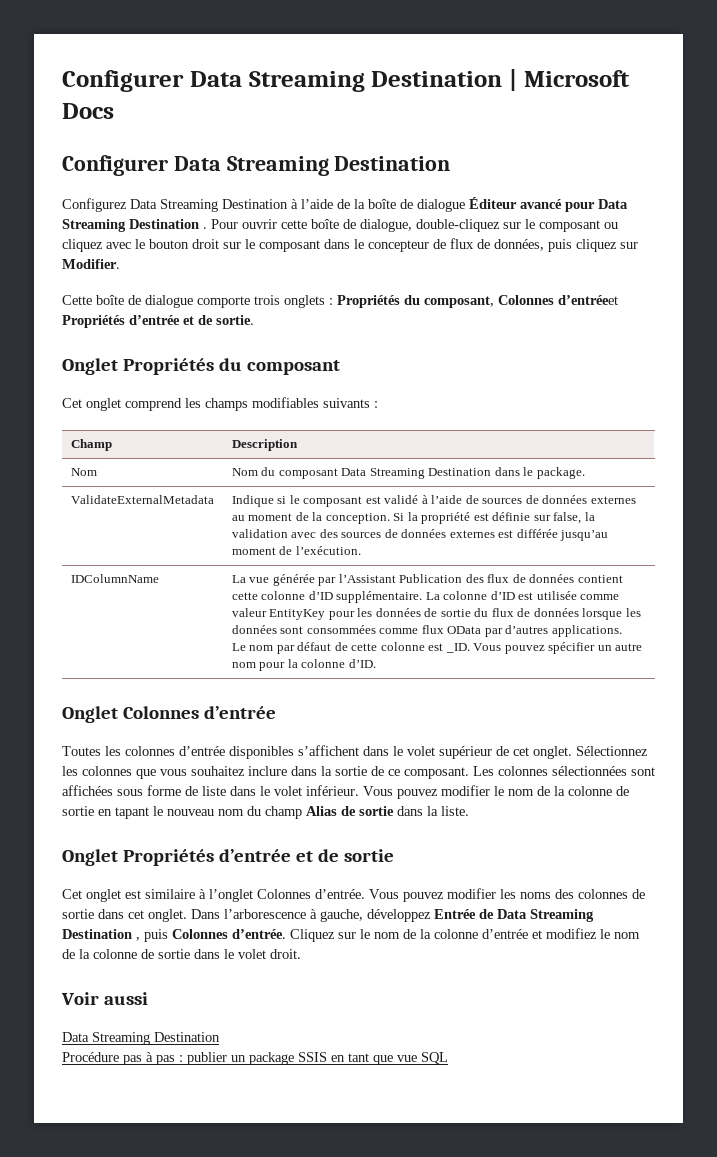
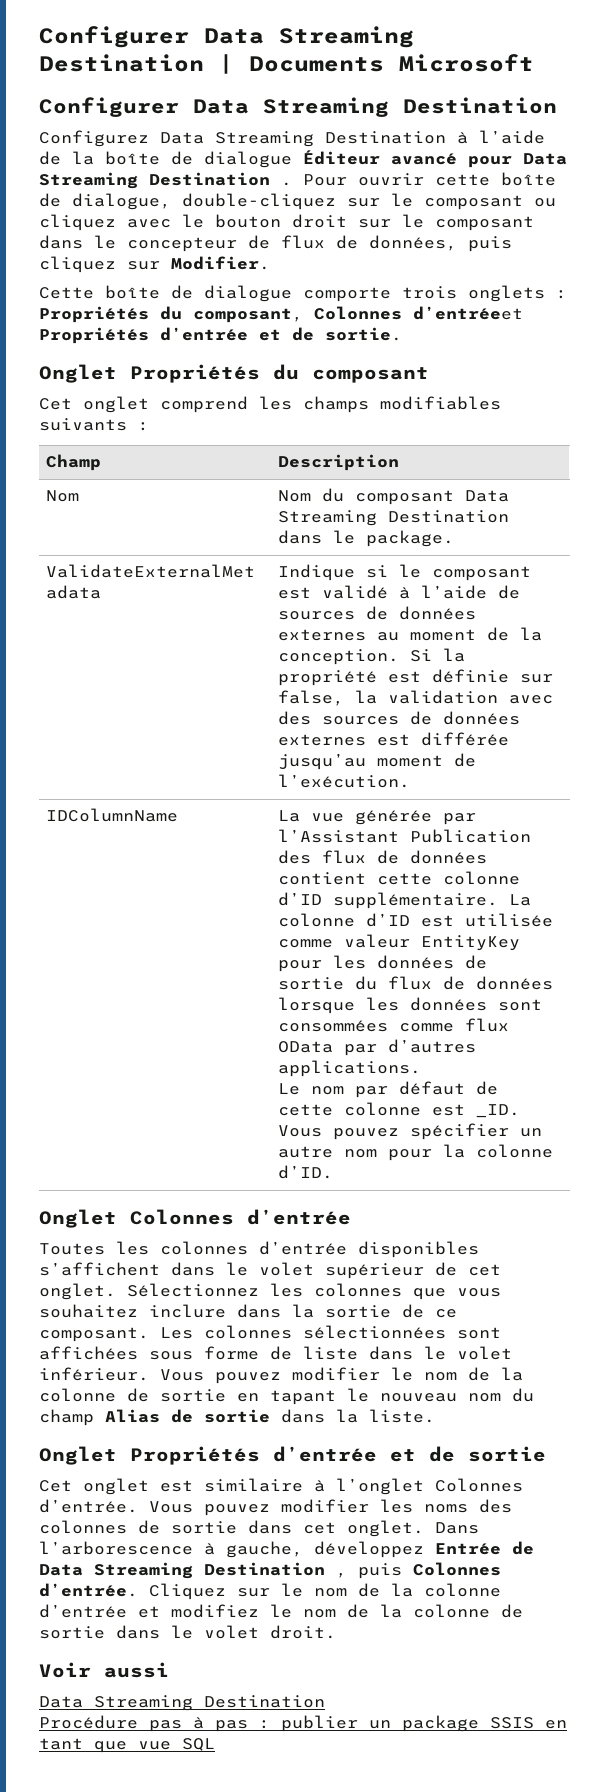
- Configurer Data Streaming Destination | Microsoft Docs
+ Configurer Data Streaming Destination | Documents Microsoft

